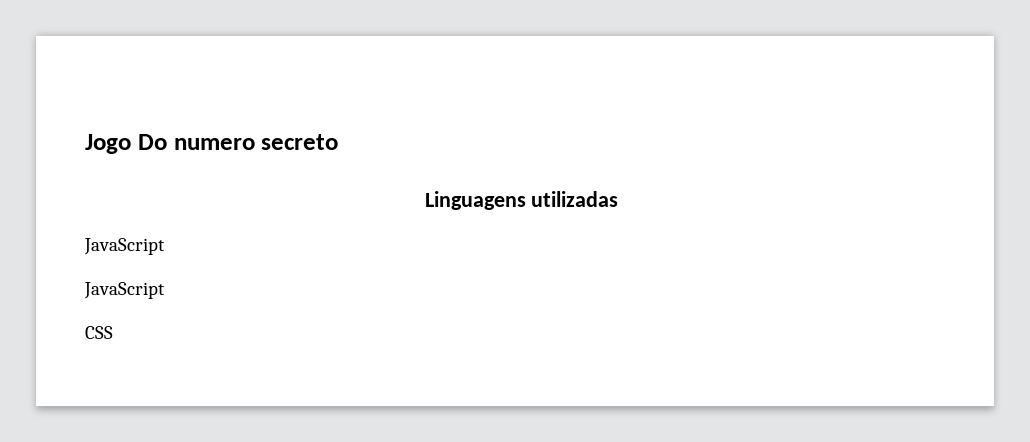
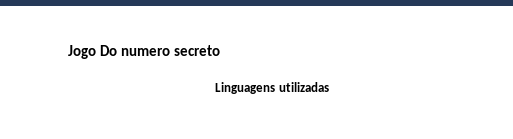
  Linguagens utilizadas
- JavaScript
- JavaScript
- CSS

